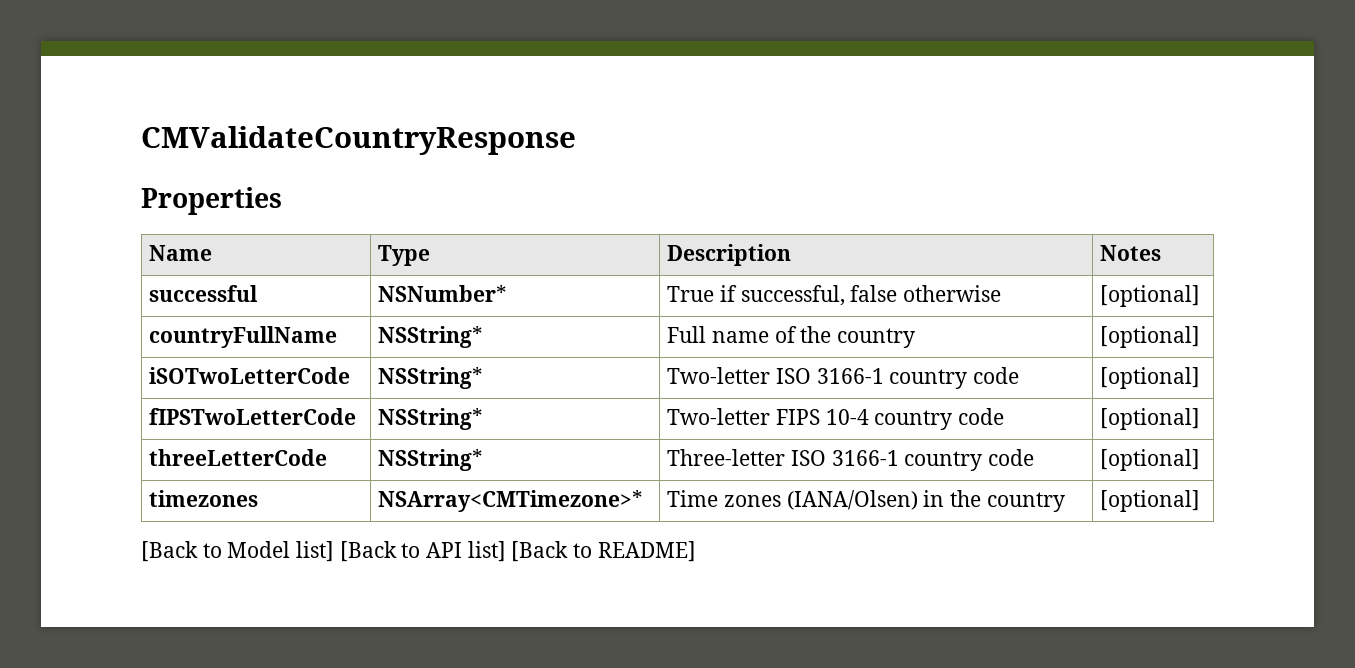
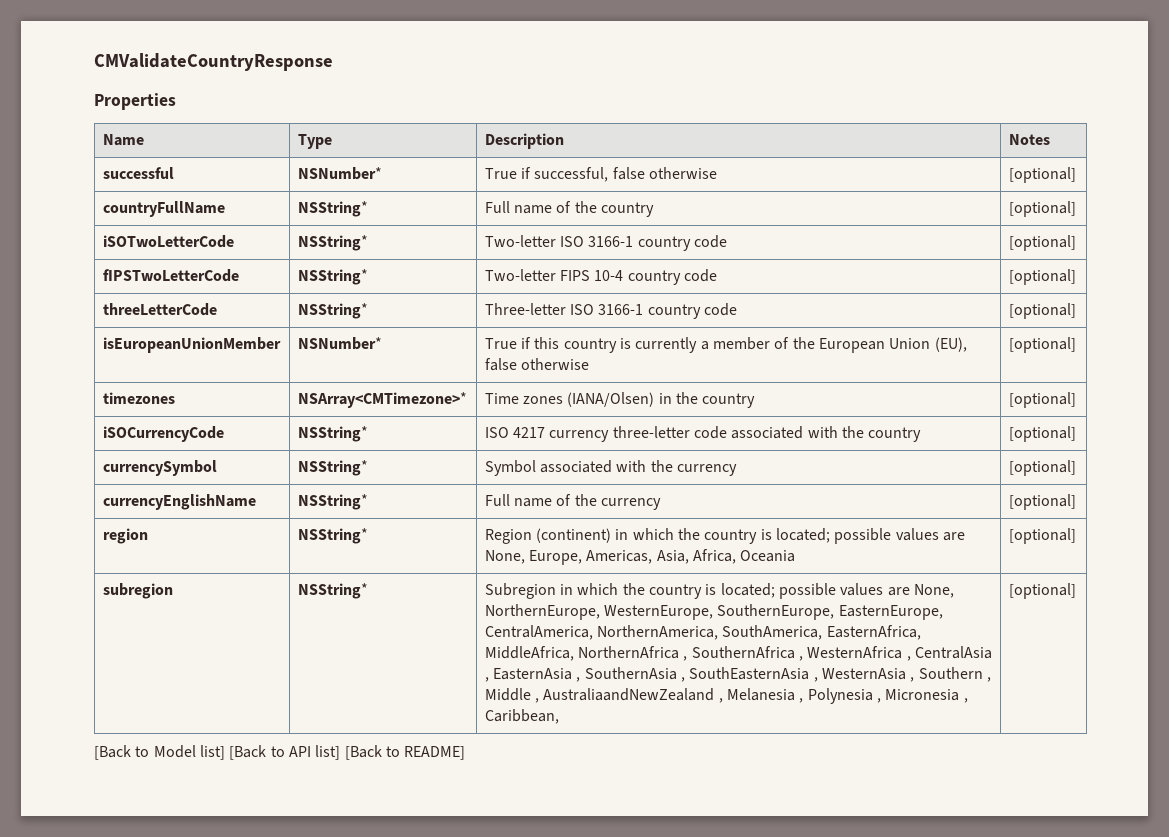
+ isEuropeanUnionMember | NSNumber* | True if this country is currently a member of the European Union (EU), false otherwise | [optional]
+ iSOCurrencyCode | NSString* | ISO 4217 currency three-letter code associated with the country | [optional]
+ currencySymbol | NSString* | Symbol associated with the currency | [optional]
+ currencyEnglishName | NSString* | Full name of the currency | [optional]
+ region | NSString* | Region (continent) in which the country is located; possible values are None, Europe, Americas, Asia, Africa, Oceania | [optional]
+ subregion | NSString* | Subregion in which the country is located; possible values are None, NorthernEurope, WesternEurope, SouthernEurope, EasternEurope, CentralAmerica, NorthernAmerica, SouthAmerica, EasternAfrica, MiddleAfrica, NorthernAfrica , SouthernAfrica , WesternAfrica , CentralAsia , EasternAsia , SouthernAsia , SouthEasternAsia , WesternAsia , Southern , Middle , AustraliaandNewZealand , Melanesia , Polynesia , Micronesia , Caribbean, | [optional]

